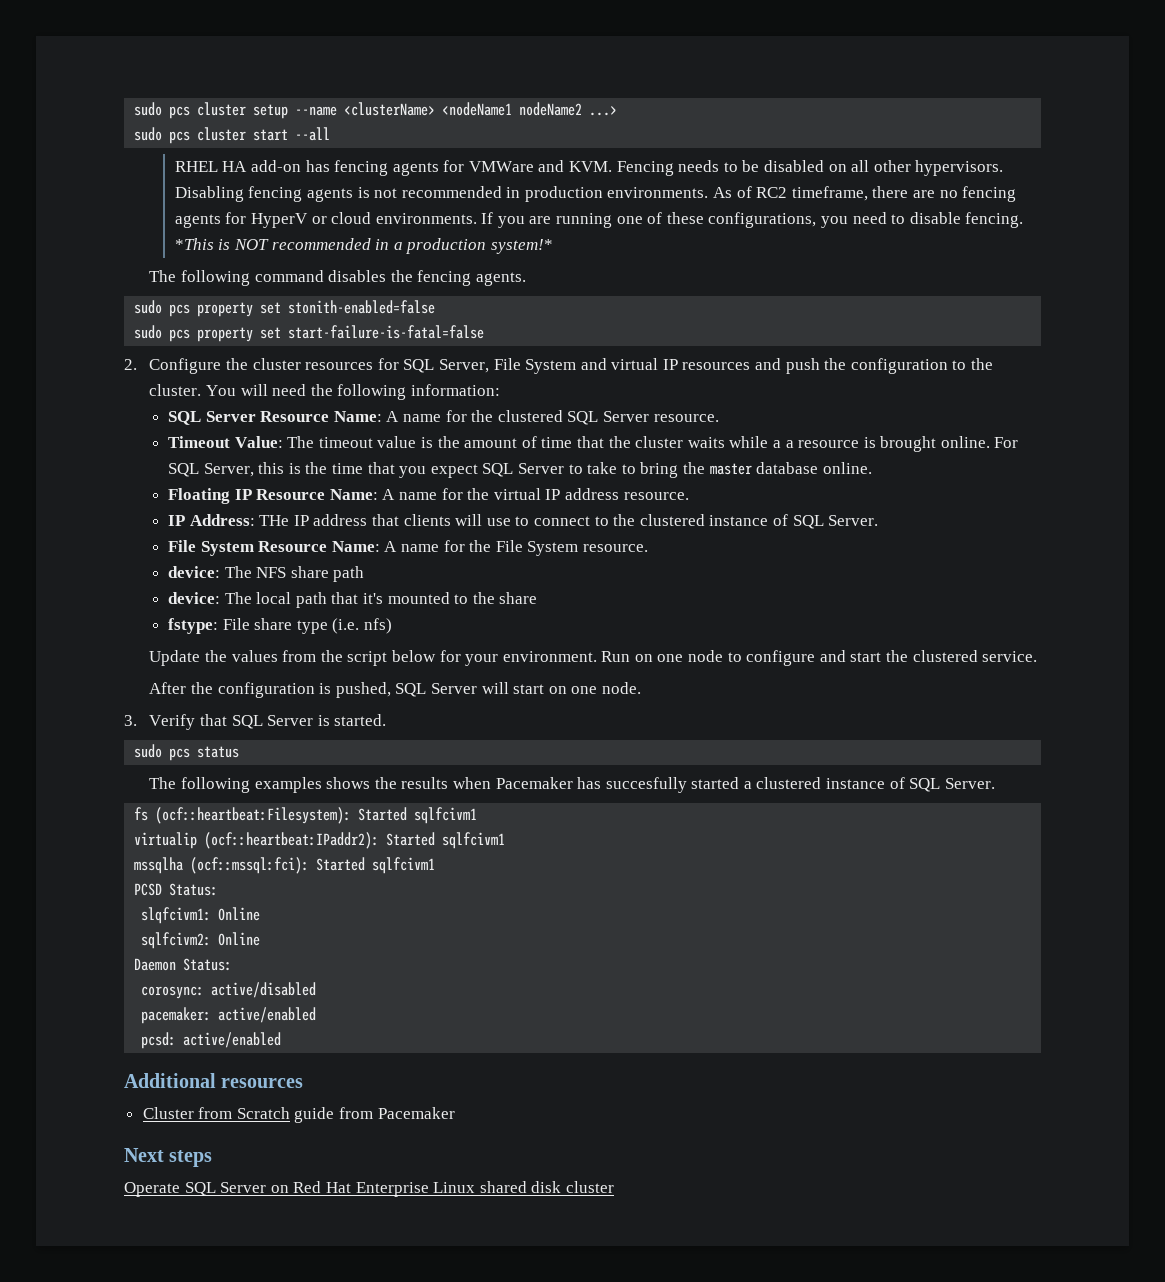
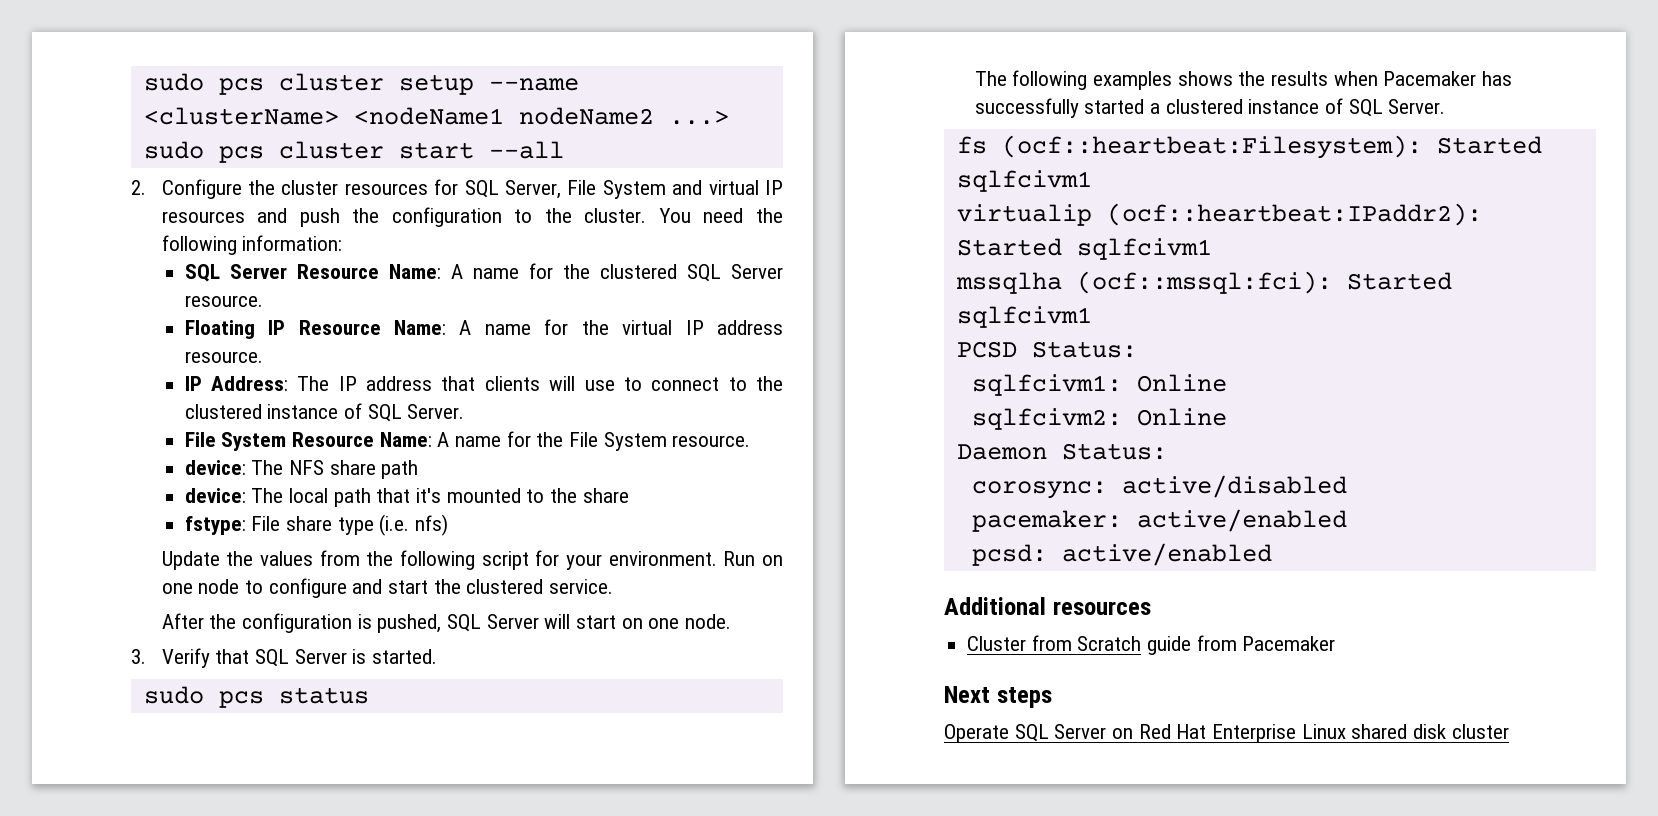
- RHEL HA add-on has fencing agents for VMWare and KVM. Fencing needs to be disabled on all other hypervisors. Disabling fencing agents is not recommended in production environments. As of RC2 timeframe, there are no fencing agents for HyperV or cloud environments. If you are running one of these configurations, you need to disable fencing. *This is NOT recommended in a production system!*
- The following command disables the fencing agents.
- sudo pcs property set stonith-enabled=false
- sudo pcs property set start-failure-is-fatal=false
- You will need the following information:
+ You need the following information:
- Timeout Value: The timeout value is the amount of time that the cluster waits while a a resource is brought online. For SQL Server, this is the time that you expect SQL Server to take to bring the master database online.
- IP Address: THe IP address that clients will use to connect to the clustered instance of SQL Server.
+ IP Address: The IP address that clients will use to connect to the clustered instance of SQL Server.
- Update the values from the script below for your environment.
+ Update the values from the following script for your environment.
- The following examples shows the results when Pacemaker has succesfully started a clustered instance of SQL Server.
+ The following examples shows the results when Pacemaker has successfully started a clustered instance of SQL Server.
- slqfcivm1: Online
+ sqlfcivm1: Online

